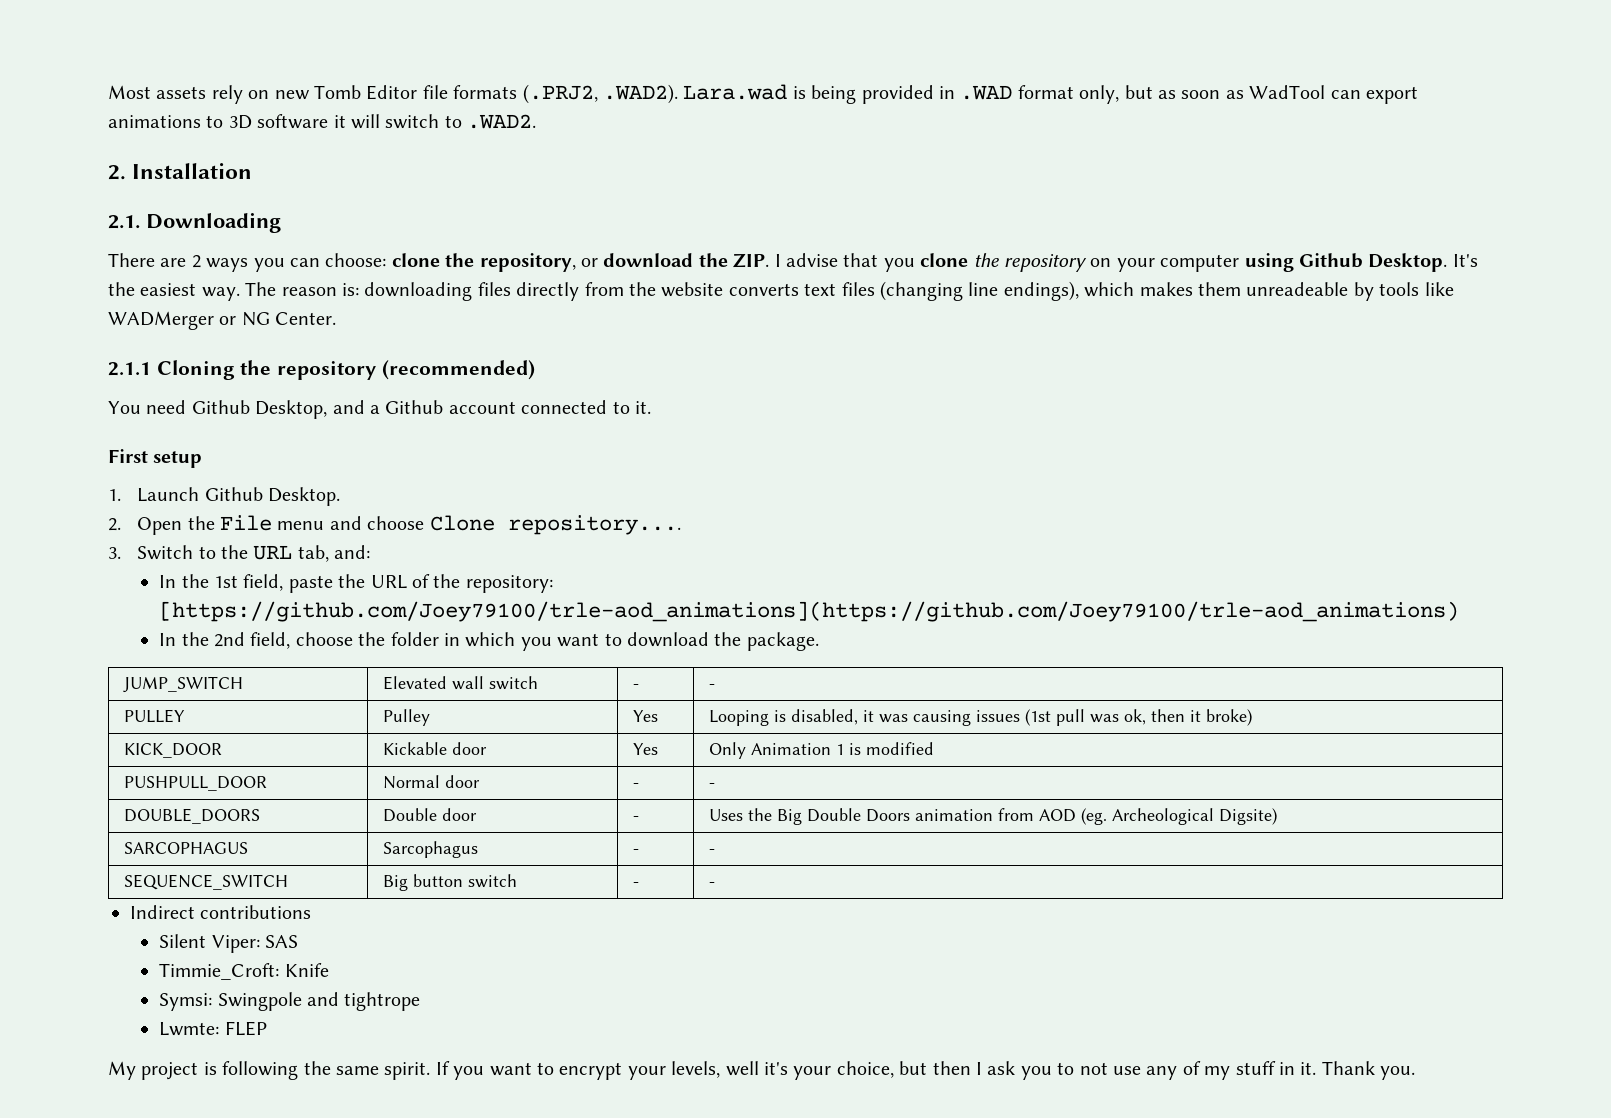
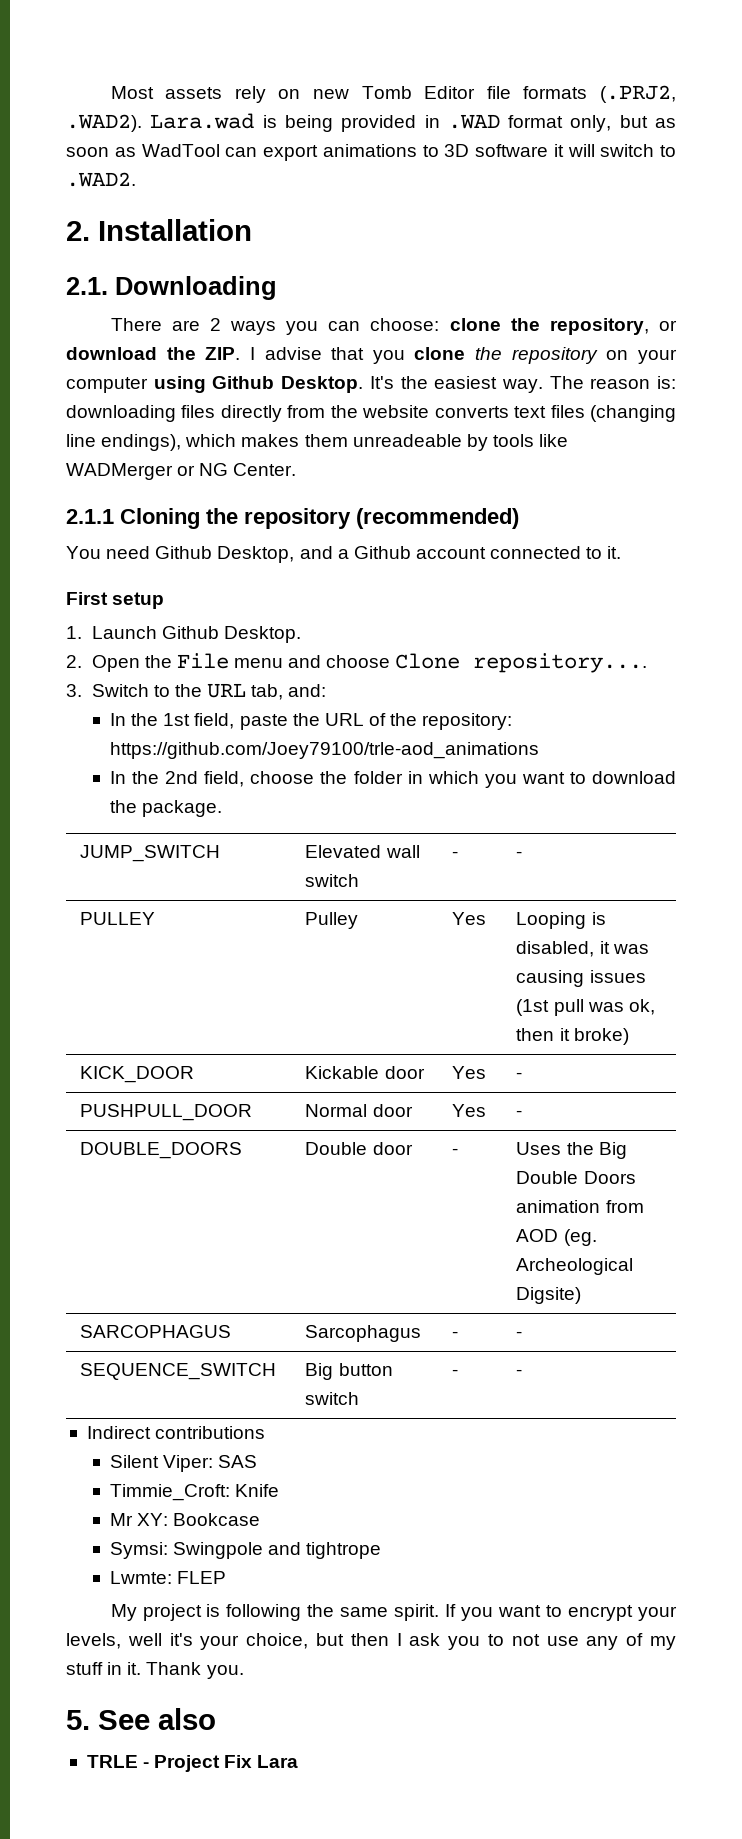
- In the 1st field, paste the URL of the repository: [https://github.com/Joey79100/trle-aod_animations](https://github.com/Joey79100/trle-aod_animations)
+ In the 1st field, paste the URL of the repository: https://github.com/Joey79100/trle-aod_animations
- KICK_DOOR | Kickable door | Yes | Only Animation 1 is modified
+ KICK_DOOR | Kickable door | Yes | -
- PUSHPULL_DOOR | Normal door | - | -
+ PUSHPULL_DOOR | Normal door | Yes | -
+ Mr XY: Bookcase
+ 5. See also
+ TRLE - Project Fix Lara

